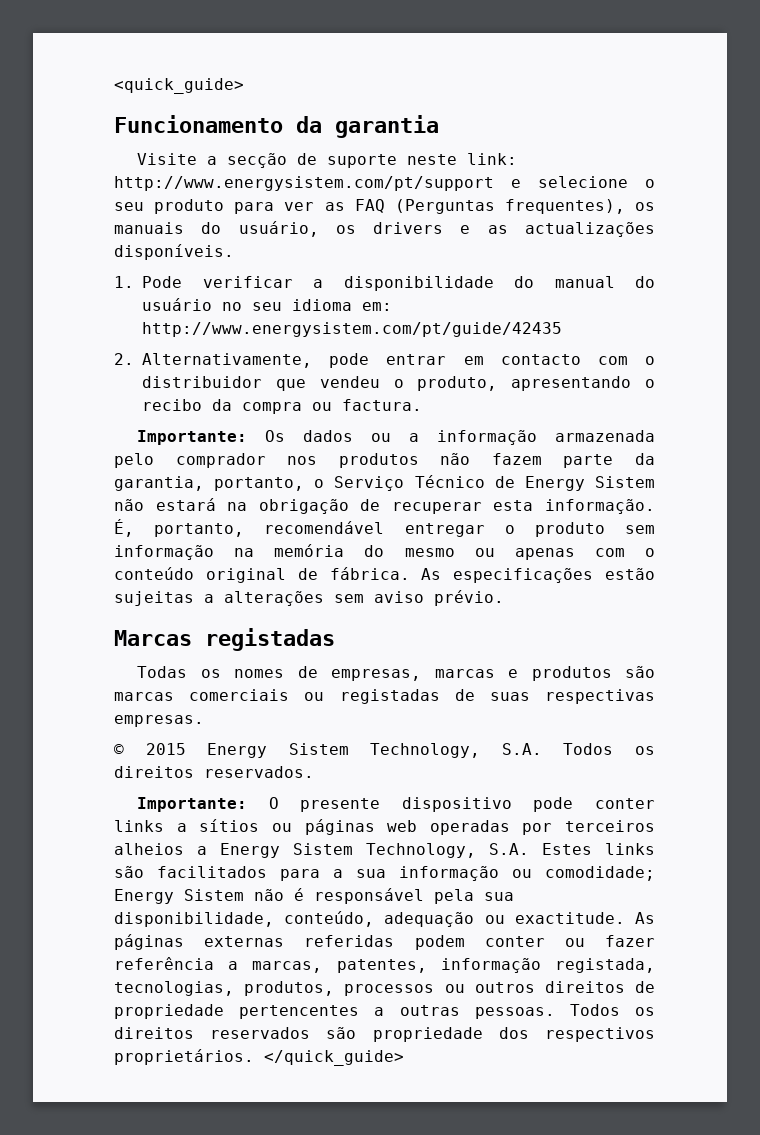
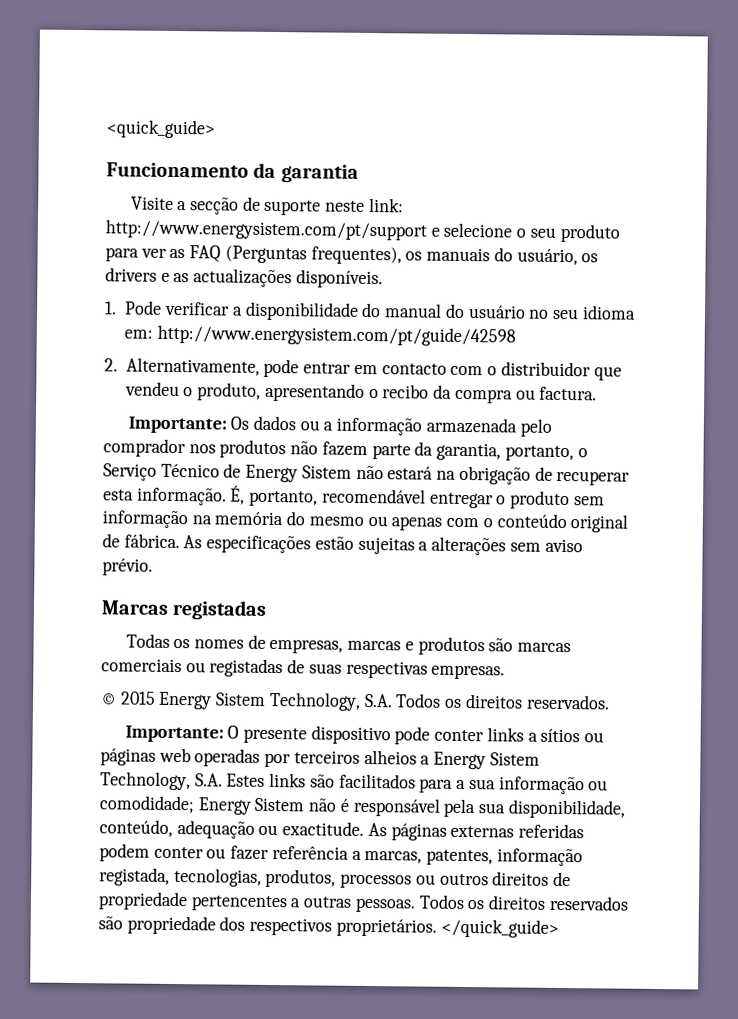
- 1. Pode verificar a disponibilidade do manual do usuário no seu idioma em: http://www.energysistem.com/pt/guide/42435
+ 1. Pode verificar a disponibilidade do manual do usuário no seu idioma em: http://www.energysistem.com/pt/guide/42598

